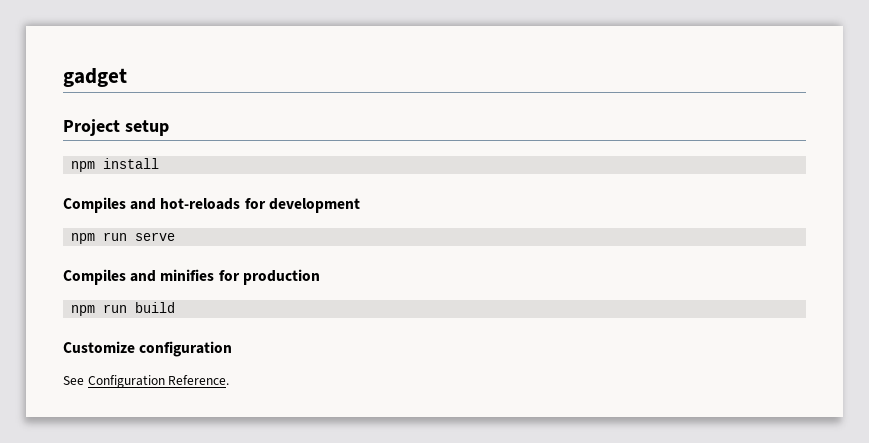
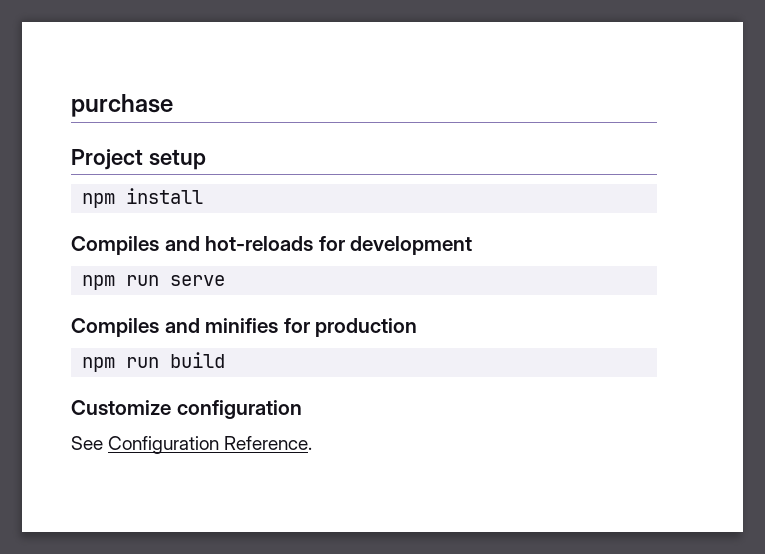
- gadget
+ purchase

